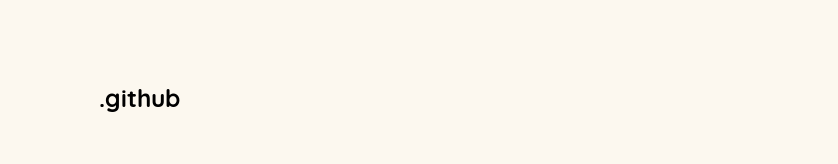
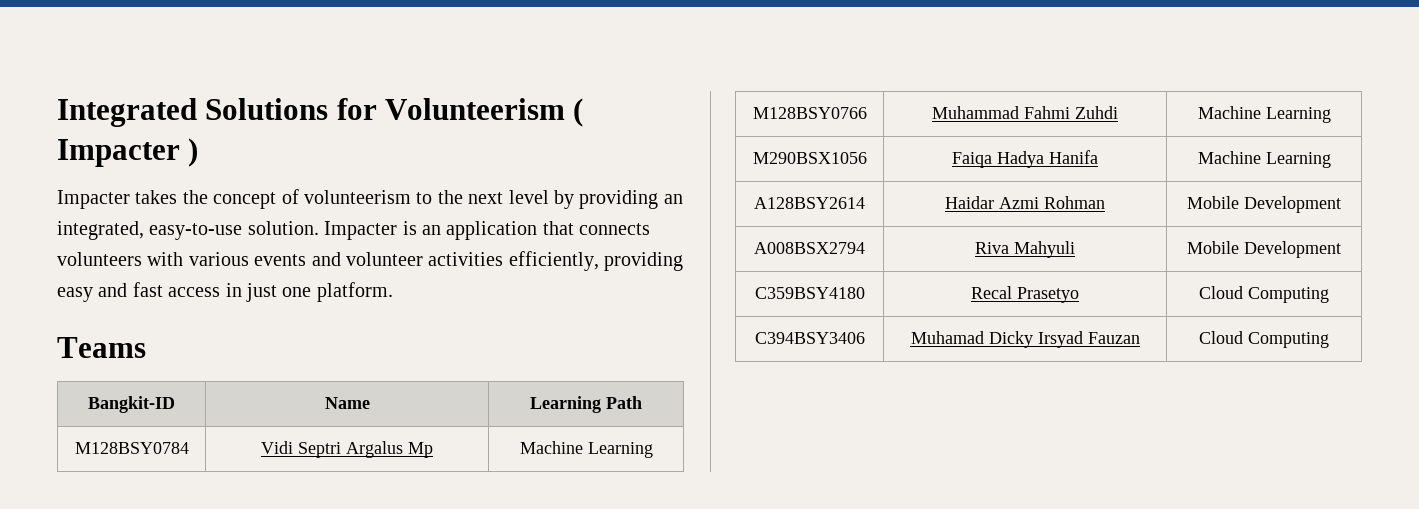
- .github
+ Integrated Solutions for Volunteerism ( Impacter )
+ Impacter takes the concept of volunteerism to the next level by providing an integrated, easy-to-use solution. Impacter is an application that connects volunteers with various events and volunteer activities efficiently, providing easy and fast access in just one platform.
+ Teams
+ Bangkit-ID | Name | Learning Path
+ M128BSY0784 | Vidi Septri Argalus Mp | Machine Learning
+ M128BSY0766 | Muhammad Fahmi Zuhdi | Machine Learning
+ M290BSX1056 | Faiqa Hadya Hanifa | Machine Learning
+ A128BSY2614 | Haidar Azmi Rohman | Mobile Development
+ A008BSX2794 | Riva Mahyuli | Mobile Development
+ C359BSY4180 | Recal Prasetyo | Cloud Computing
+ C394BSY3406 | Muhamad Dicky Irsyad Fauzan | Cloud Computing

